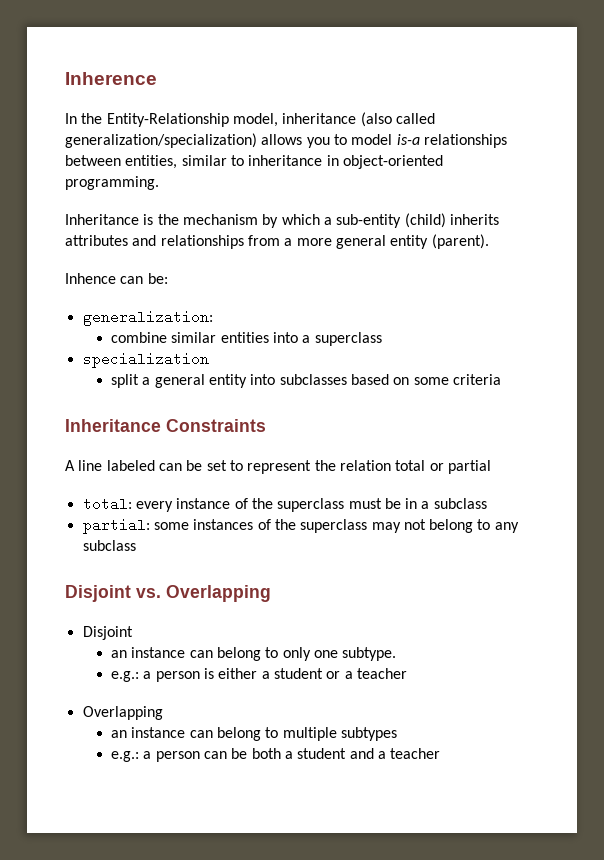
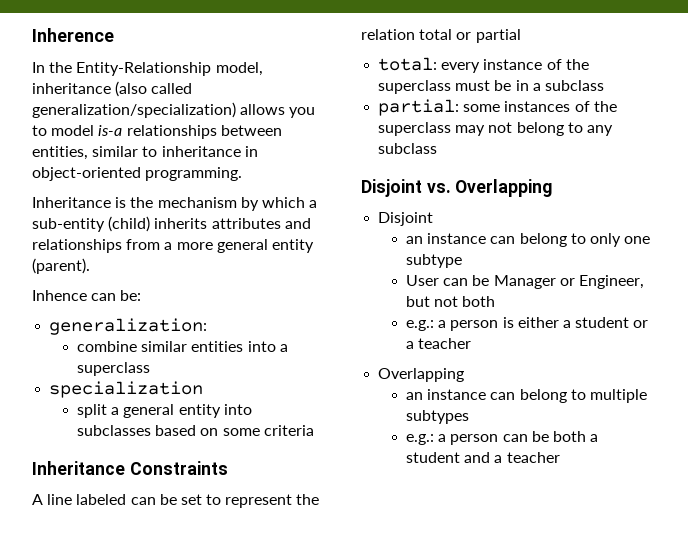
- an instance can belong to only one subtype.
+ an instance can belong to only one subtype
+ User can be Manager or Engineer, but not both

